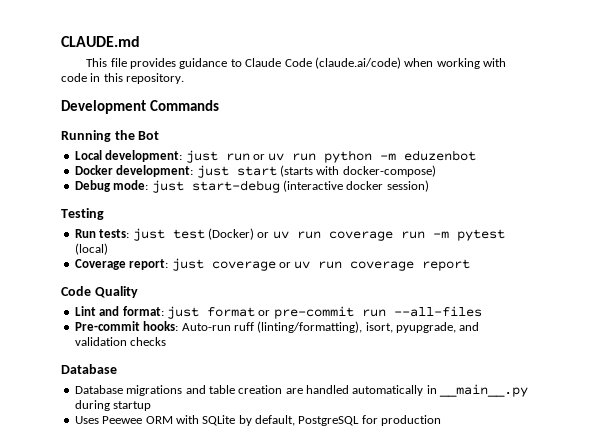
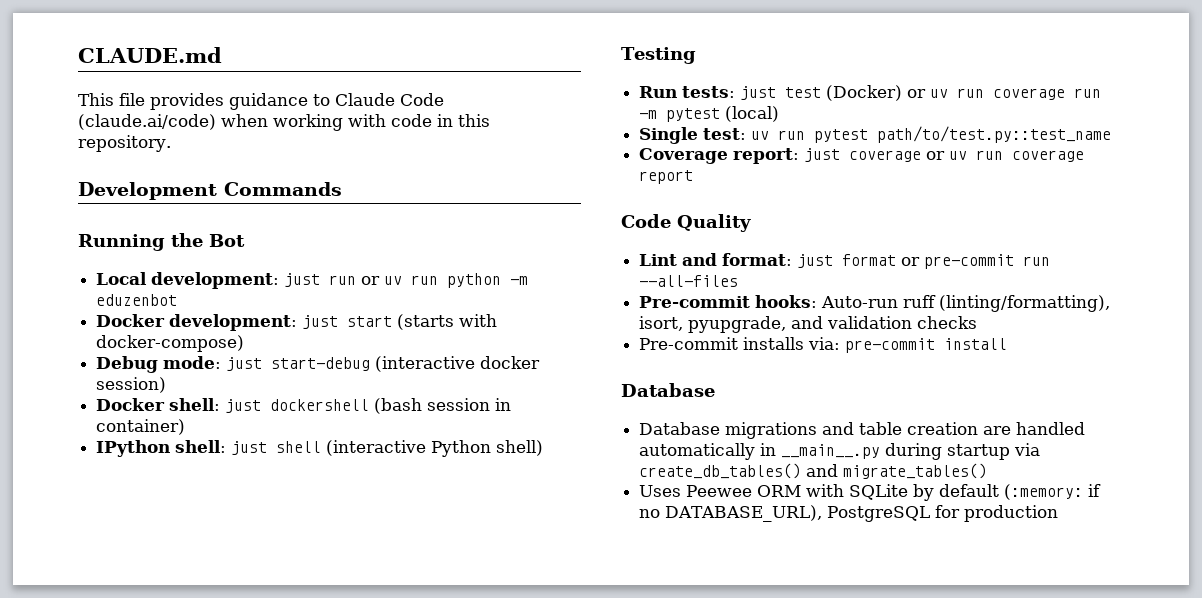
+ Docker shell: just dockershell (bash session in container)
+ IPython shell: just shell (interactive Python shell)
+ Single test: uv run pytest path/to/test.py::test_name
+ Pre-commit installs via: pre-commit install
- Database migrations and table creation are handled automatically in __main__.py during startup
+ Database migrations and table creation are handled automatically in __main__.py during startup via create_db_tables() and migrate_tables()
- Uses Peewee ORM with SQLite by default, PostgreSQL for production
+ Uses Peewee ORM with SQLite by default (:memory: if no DATABASE_URL), PostgreSQL for production

